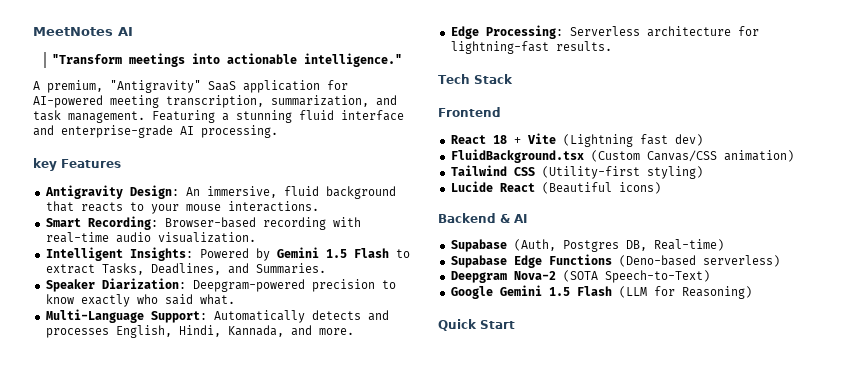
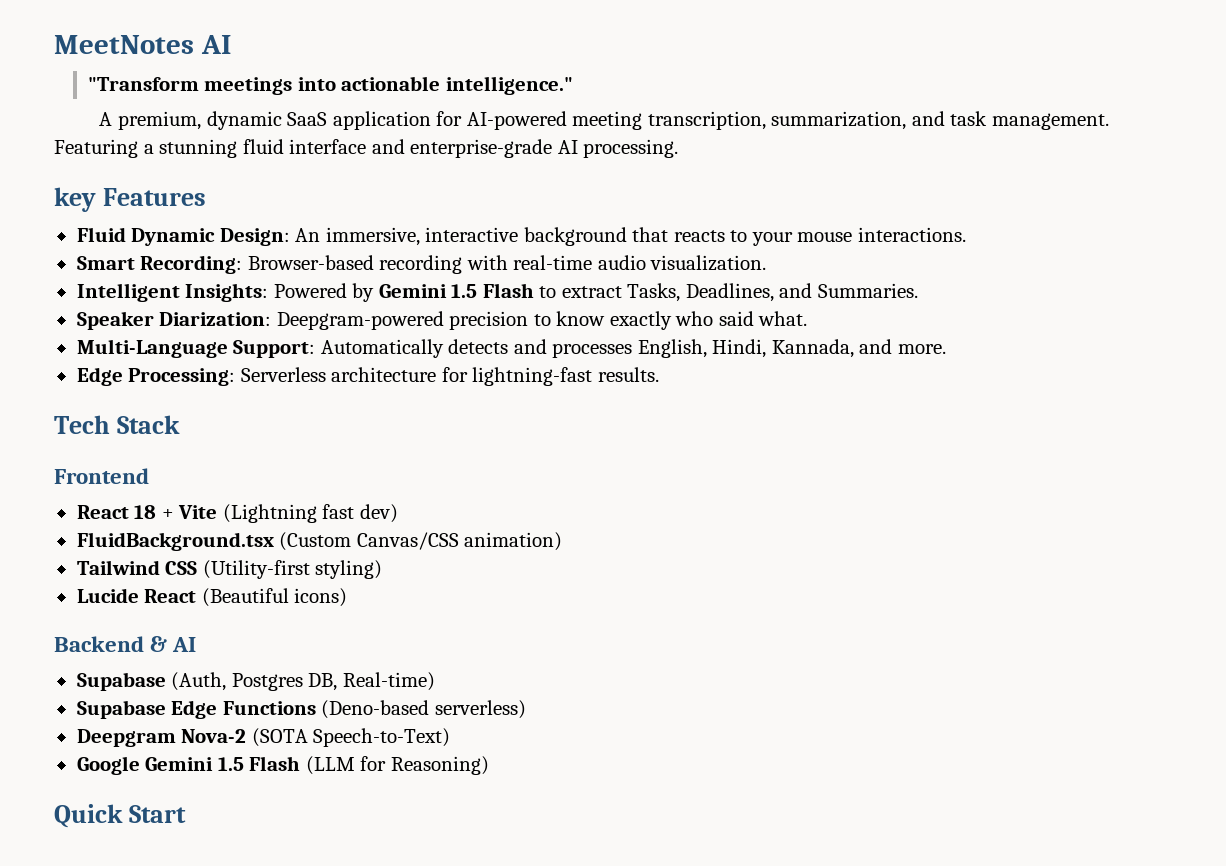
- A premium, "Antigravity" SaaS application for AI-powered meeting transcription, summarization, and task management.
+ A premium, dynamic SaaS application for AI-powered meeting transcription, summarization, and task management.
- Antigravity Design: An immersive, fluid background that reacts to your mouse interactions.
+ Fluid Dynamic Design: An immersive, interactive background that reacts to your mouse interactions.

